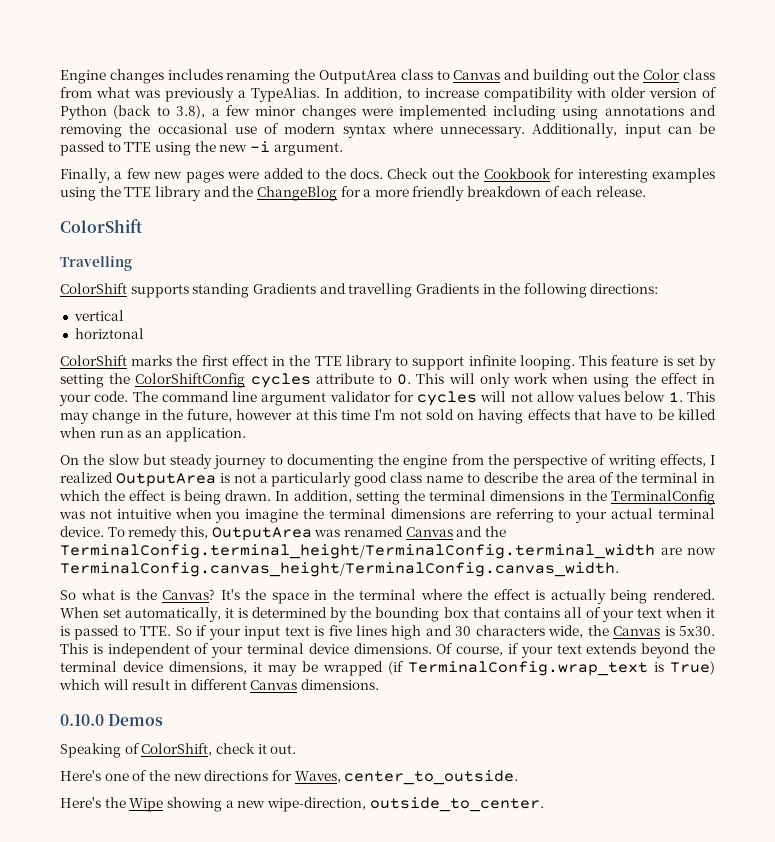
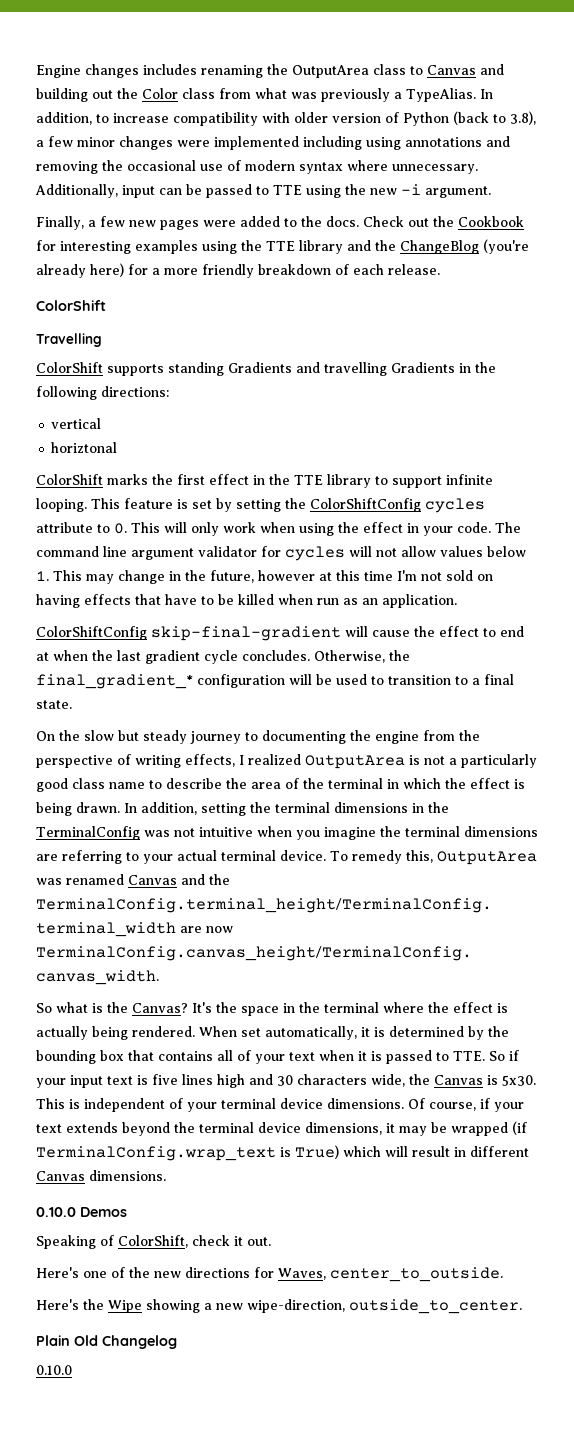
- Check out the Cookbook for interesting examples using the TTE library and the ChangeBlog for a more friendly breakdown of each release.
+ Check out the Cookbook for interesting examples using the TTE library and the ChangeBlog (you're already here) for a more friendly breakdown of each release.
+ ColorShiftConfig skip-final-gradient will cause the effect to end at when the last gradient cycle concludes. Otherwise, the final_gradient_* configuration will be used to transition to a final state.
+ Plain Old Changelog
+ 0.10.0

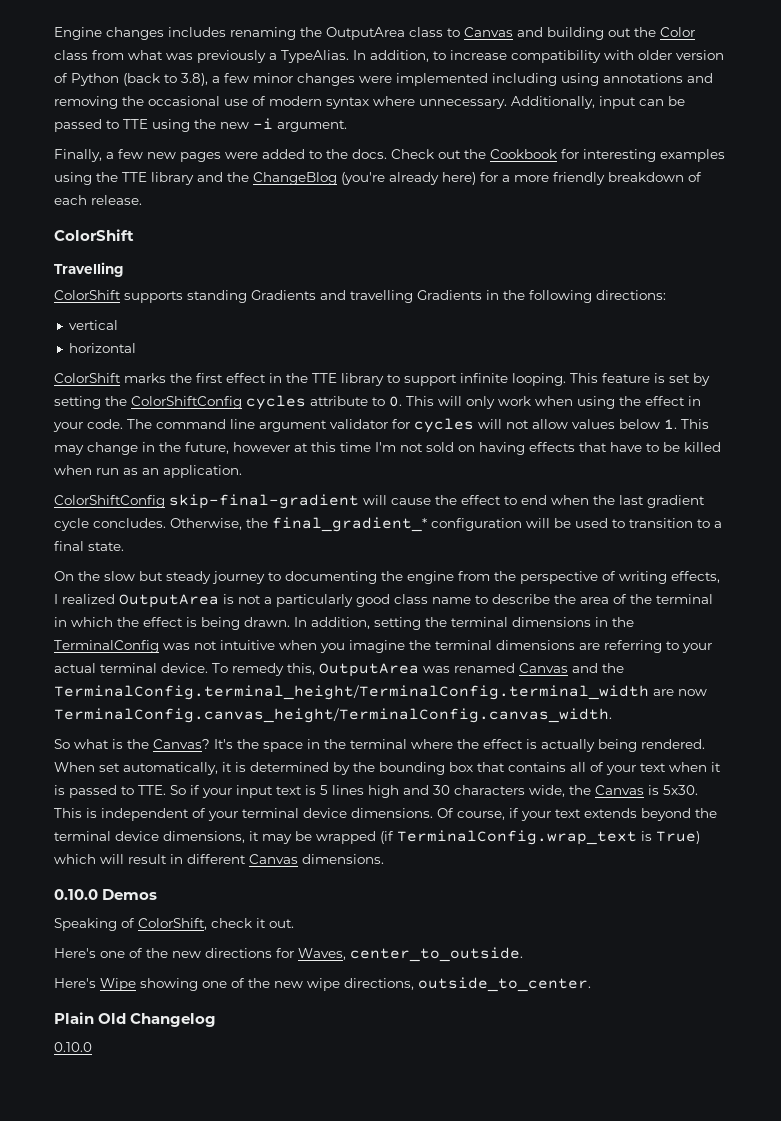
- horiztonal
+ horizontal
- ColorShiftConfig skip-final-gradient will cause the effect to end at when the last gradient cycle concludes.
+ ColorShiftConfig skip-final-gradient will cause the effect to end when the last gradient cycle concludes.
- When set automatically, it is determined by the bounding box that contains all of your text when it is passed to TTE. So if your input text is five lines high and 30 characters wide, the Canvas is 5x30.
+ When set automatically, it is determined by the bounding box that contains all of your text when it is passed to TTE. So if your input text is 5 lines high and 30 characters wide, the Canvas is 5x30.
- Here's the Wipe showing a new wipe-direction, outside_to_center.
+ Here's Wipe showing one of the new wipe directions, outside_to_center.

